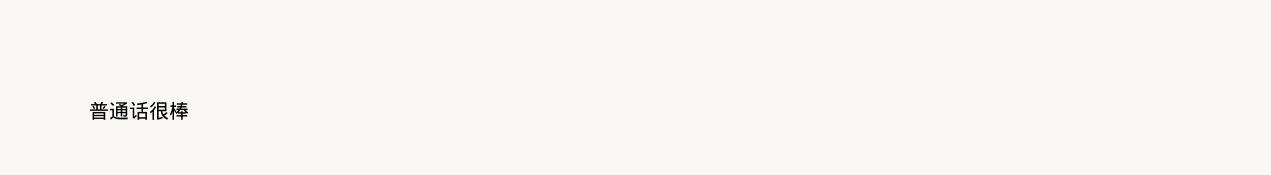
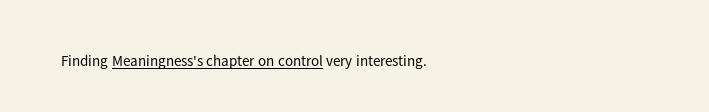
- 普通话很棒
+ Finding Meaningness's chapter on control very interesting.

